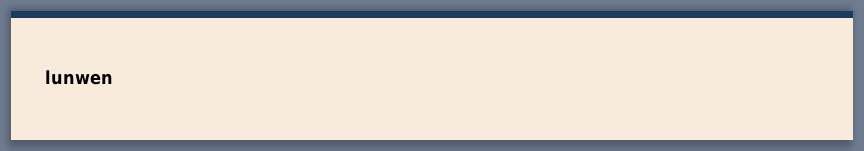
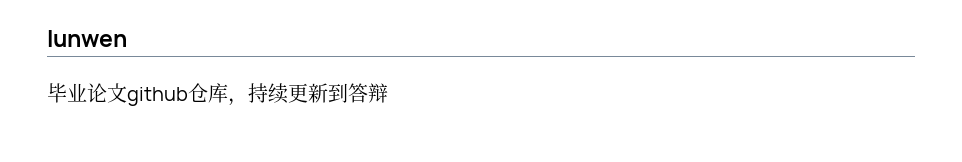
+ 毕业论文github仓库，持续更新到答辩

